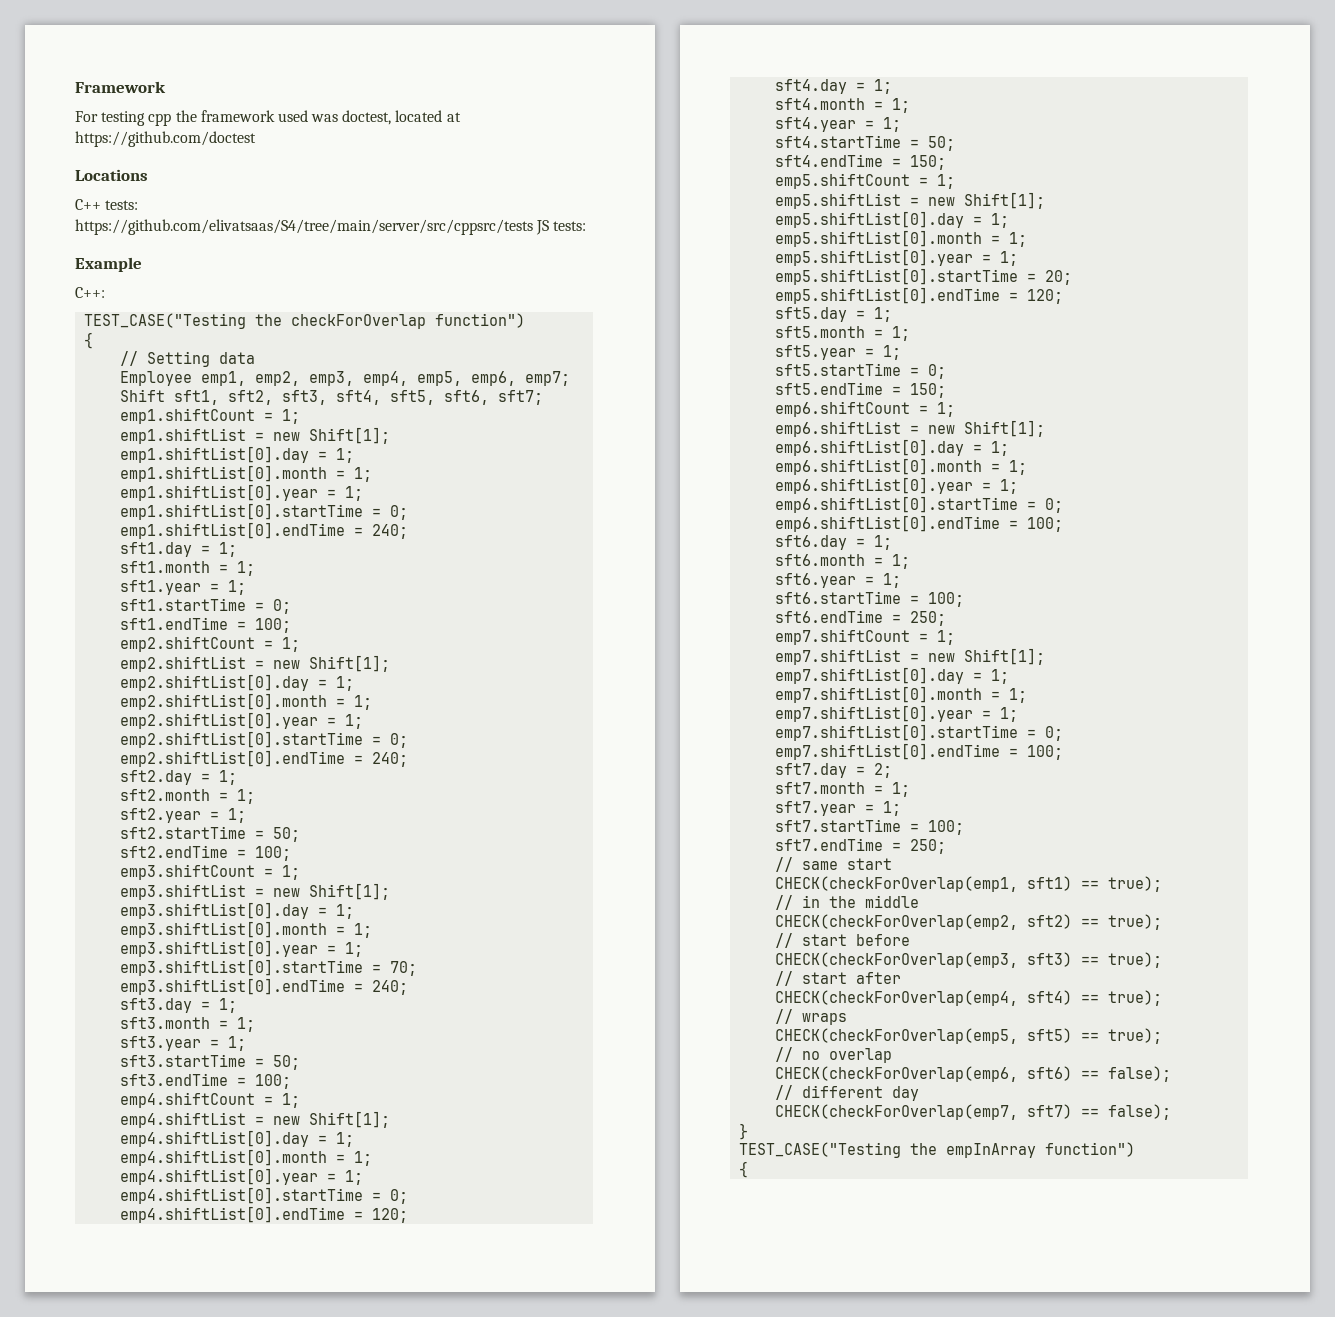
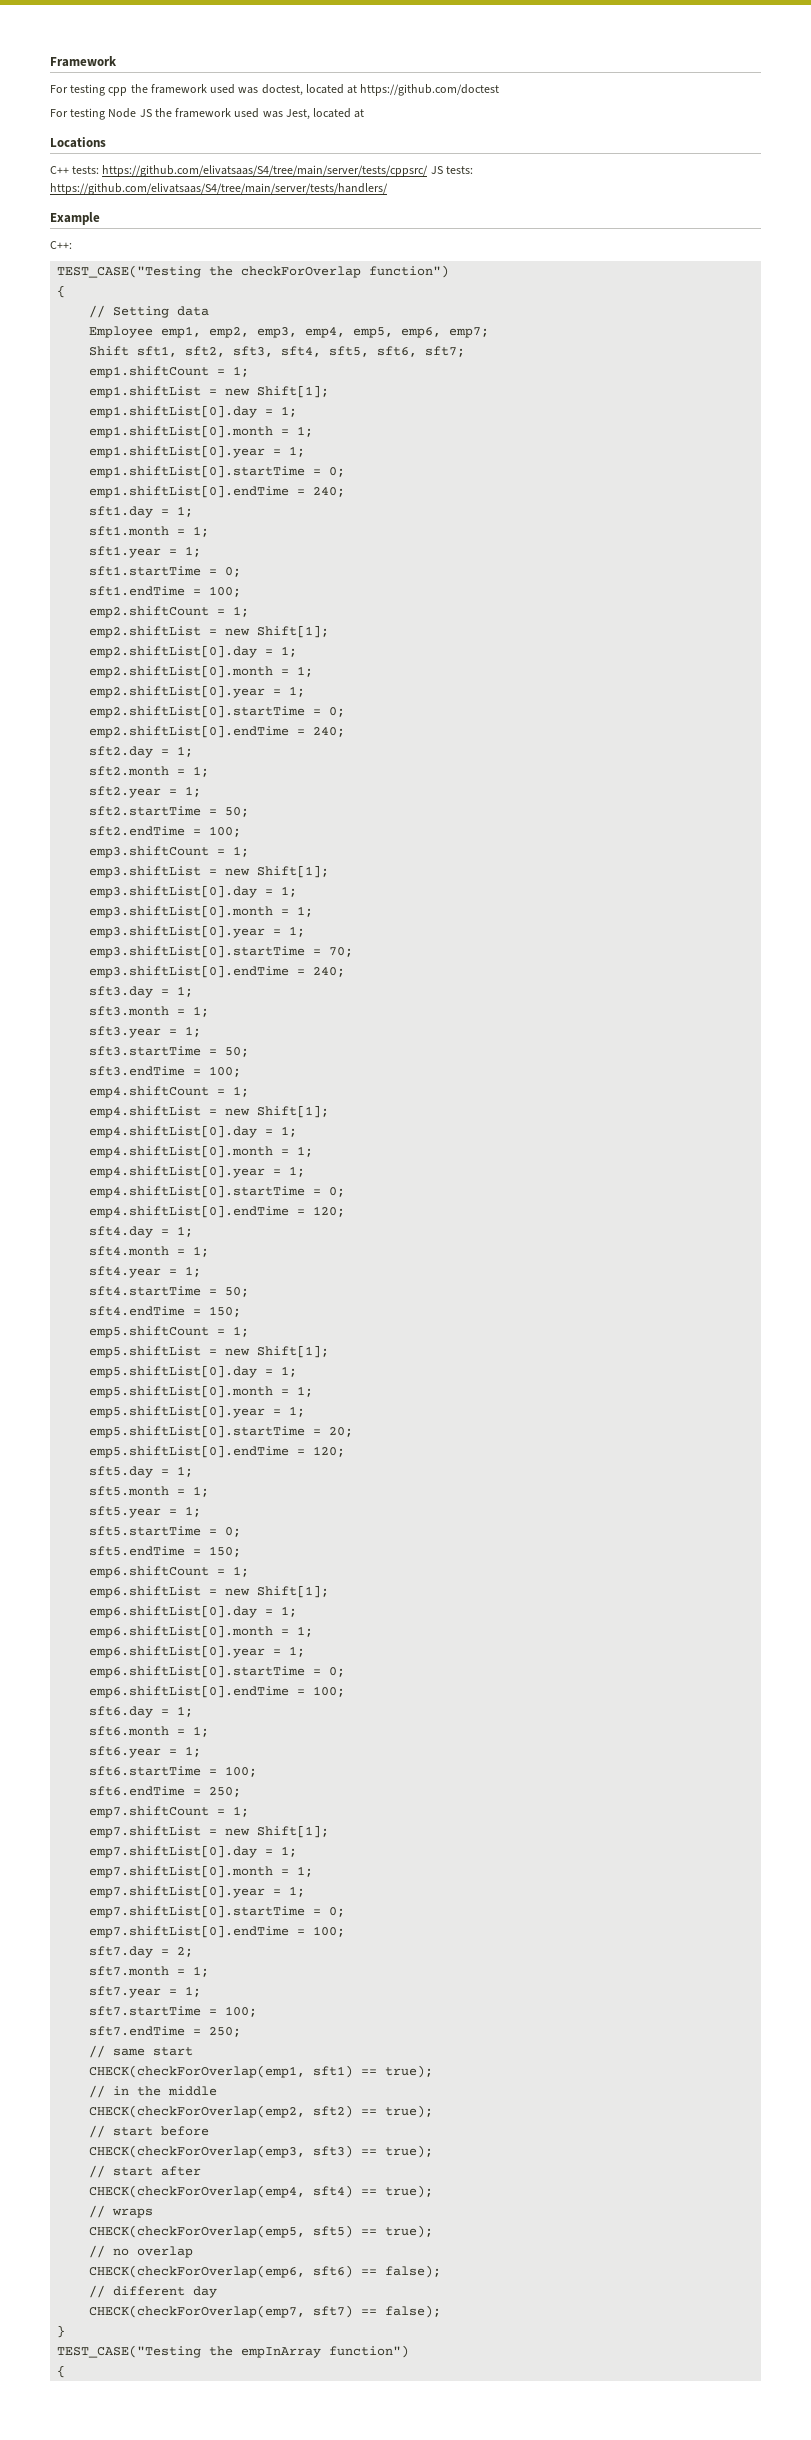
+ For testing Node JS the framework used was Jest, located at
- C++ tests: https://github.com/elivatsaas/S4/tree/main/server/src/cppsrc/tests JS tests:
+ C++ tests: https://github.com/elivatsaas/S4/tree/main/server/tests/cppsrc/ JS tests: https://github.com/elivatsaas/S4/tree/main/server/tests/handlers/

